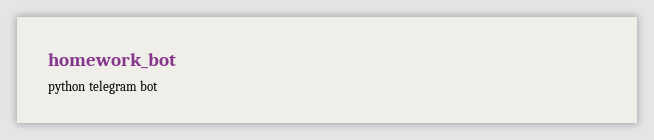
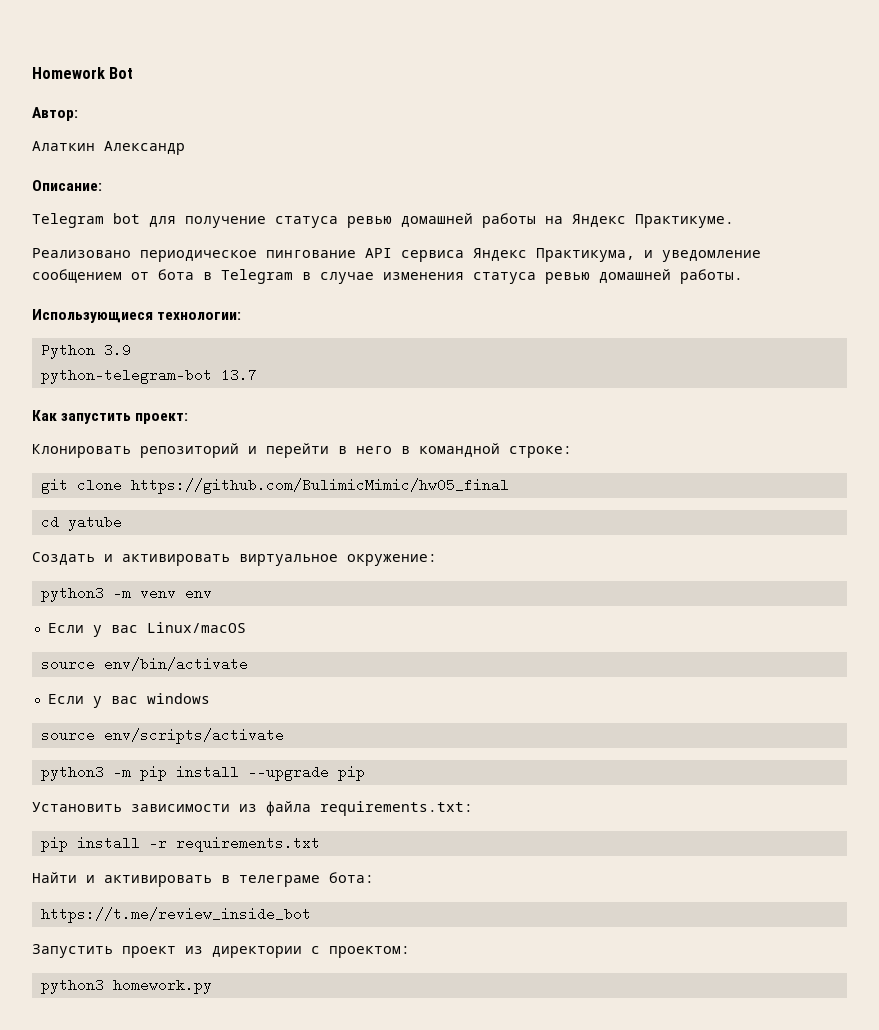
- homework_bot
- python telegram bot
+ Homework Bot
+ Автор:
+ Алаткин Александр
+ Описание:
+ Telegram bot для получение статуса ревью домашней работы на Яндекс Практикуме.
+ Реализовано периодическое пингование API сервиса Яндекс Практикума, и уведомление сообщением от бота в Telegram в случае изменения статуса ревью домашней работы.
+ Использующиеся технологии:
+ Python 3.9
+ python-telegram-bot 13.7
+ Как запустить проект:
+ Клонировать репозиторий и перейти в него в командной строке:
+ git clone https://github.com/BulimicMimic/hw05_final
+ cd yatube
+ Cоздать и активировать виртуальное окружение:
+ python3 -m venv env
+ Если у вас Linux/macOS
+ source env/bin/activate
+ Если у вас windows
+ source env/scripts/activate
+ python3 -m pip install --upgrade pip
+ Установить зависимости из файла requirements.txt:
+ pip install -r requirements.txt
+ Найти и активировать в телеграме бота:
+ https://t.me/review_inside_bot
+ Запустить проект из директории с проектом:
+ python3 homework.py

